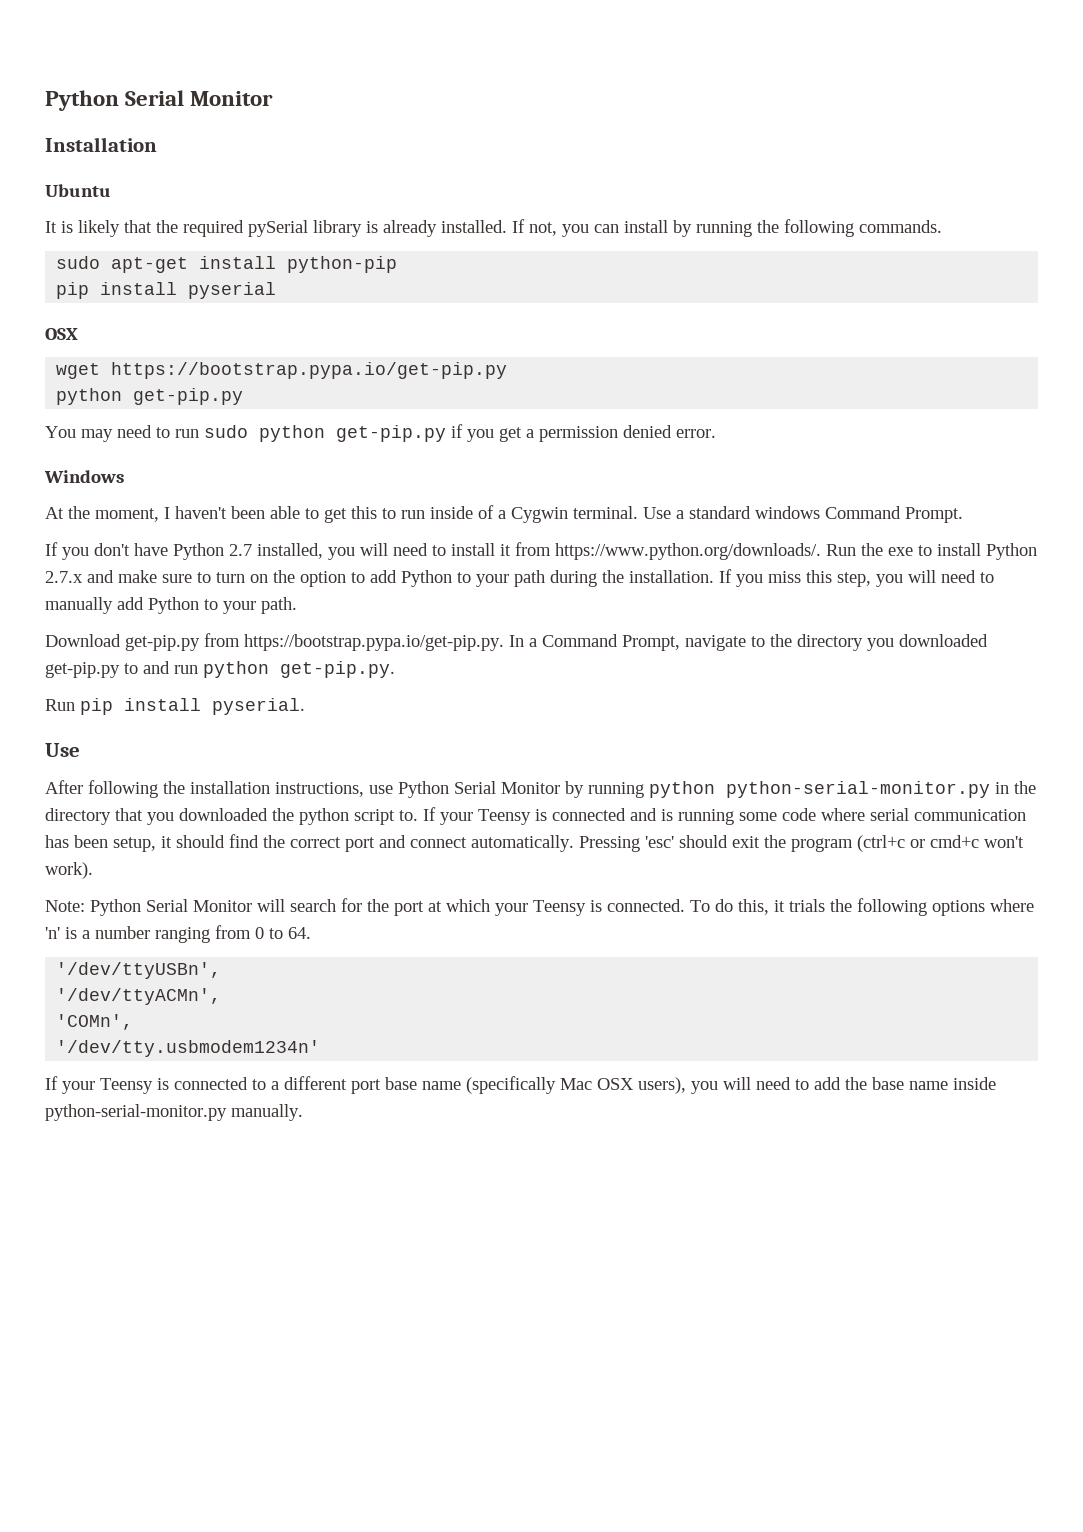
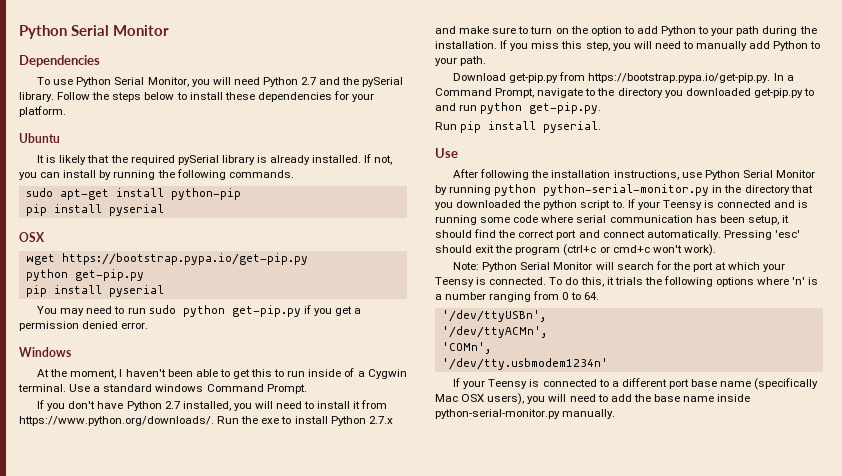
- Installation
+ Dependencies
+ To use Python Serial Monitor, you will need Python 2.7 and the pySerial library. Follow the steps below to install these dependencies for your platform.
  wget https://bootstrap.pypa.io/get-pip.py
  python get-pip.py
+ pip install pyserial

